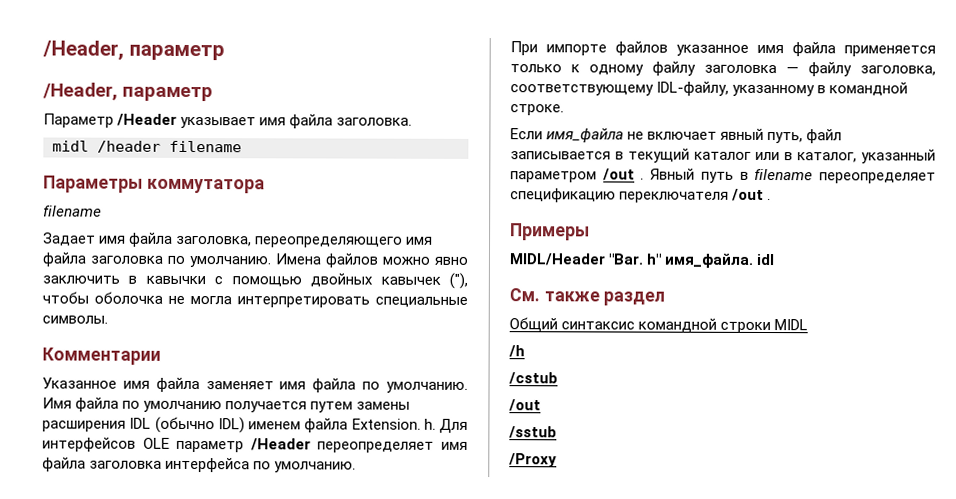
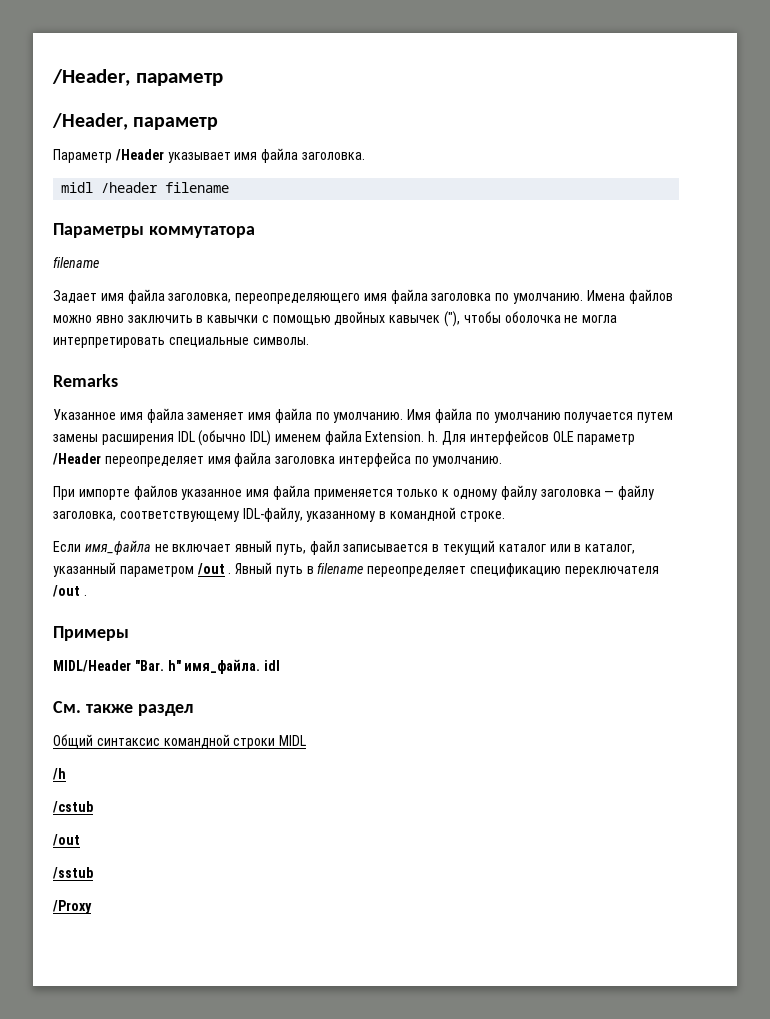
- Комментарии
+ Remarks

